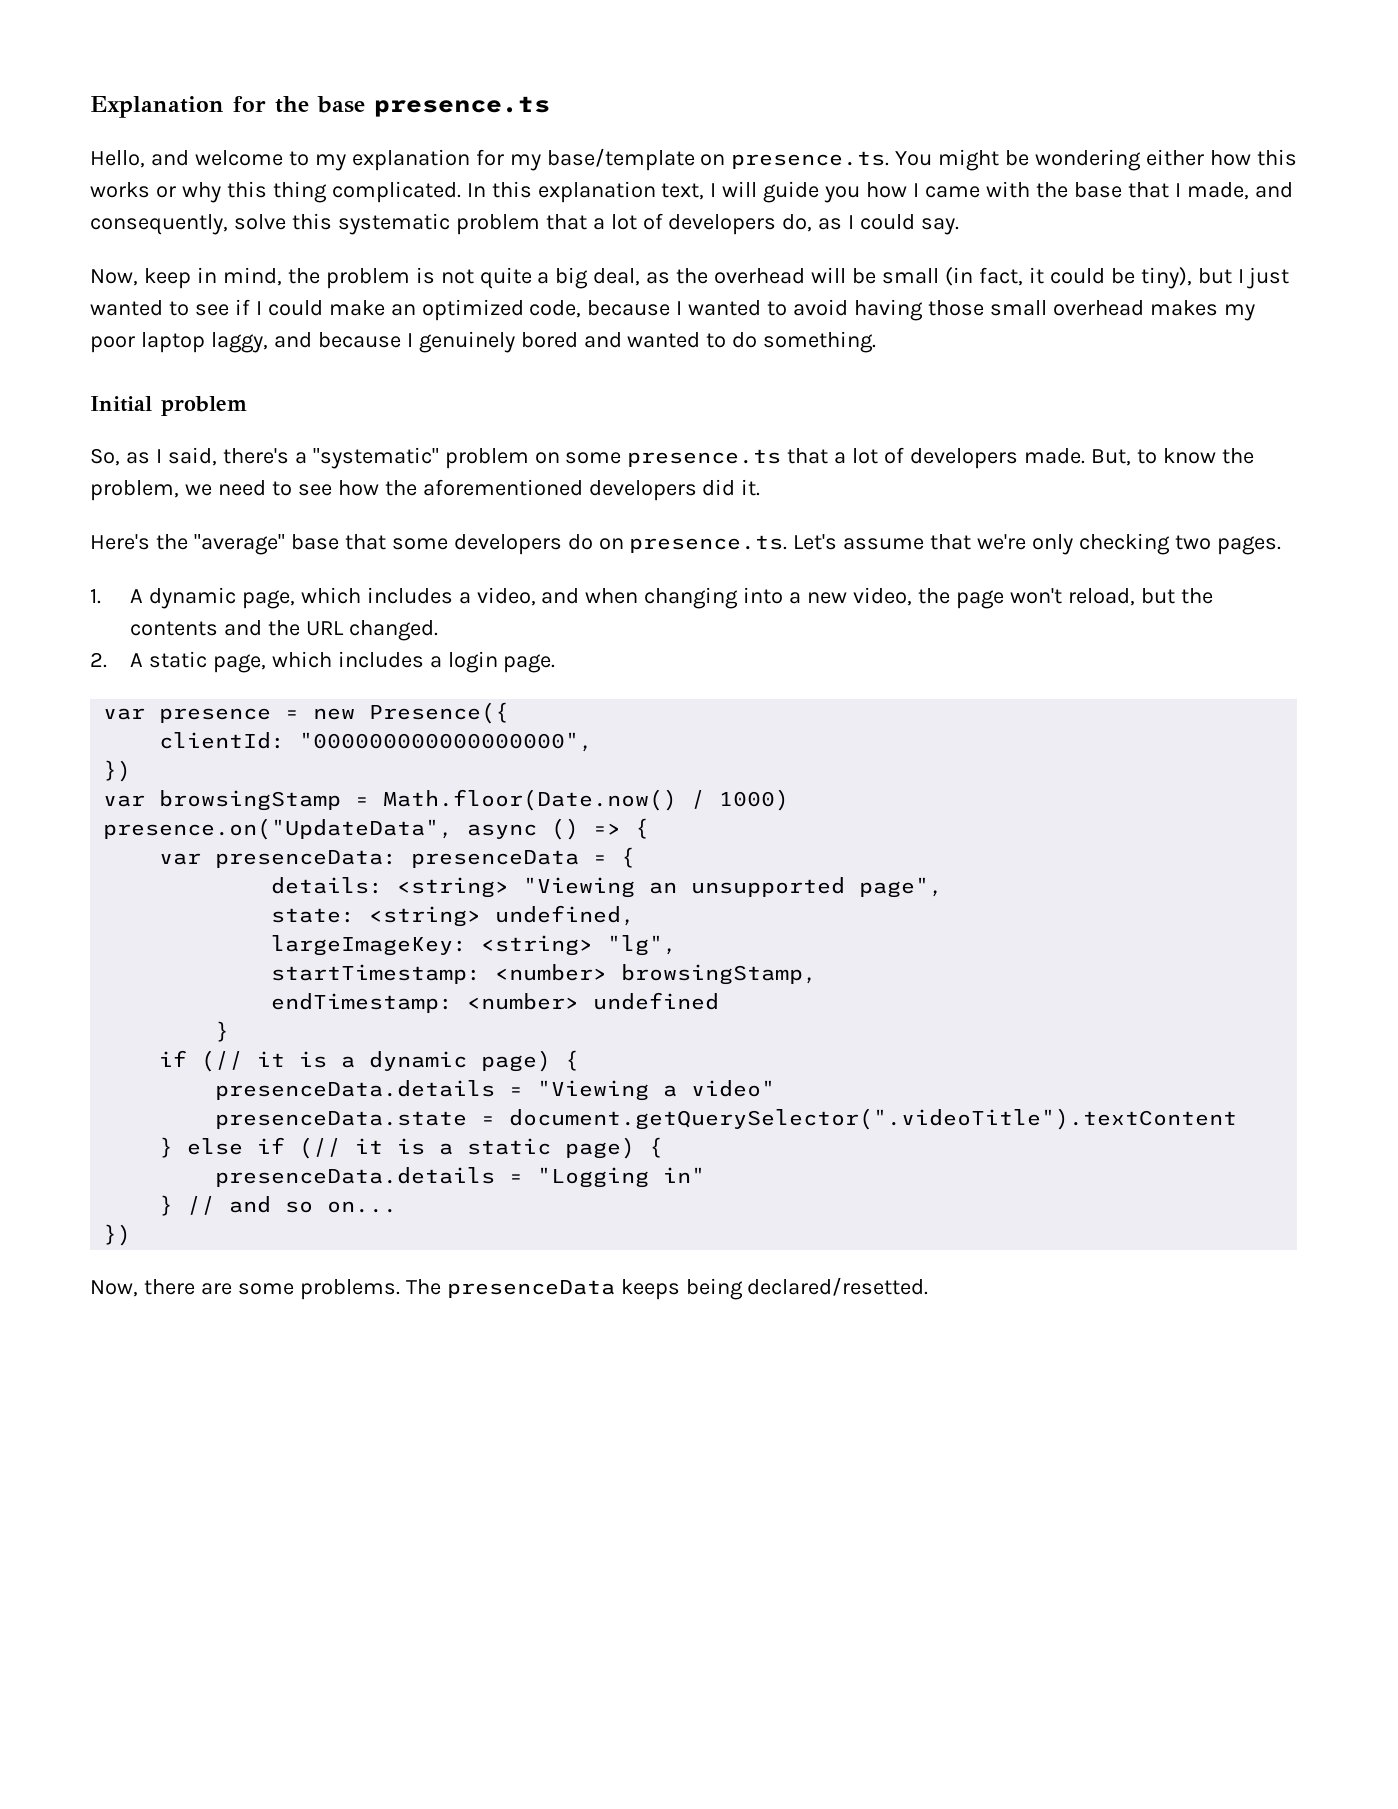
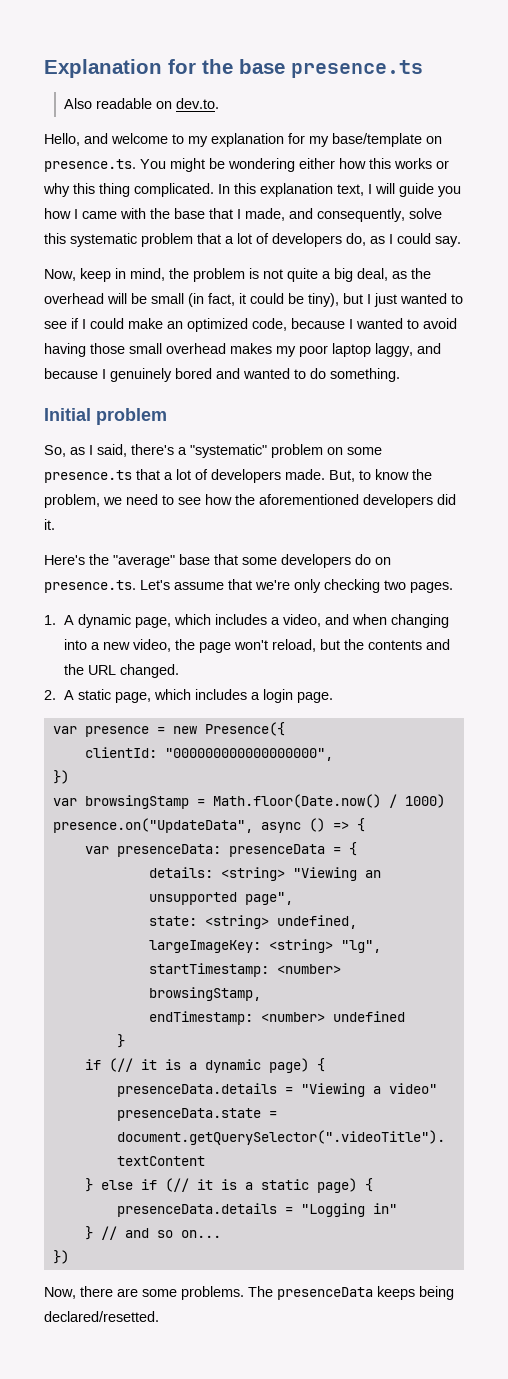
+ Also readable on dev.to.

